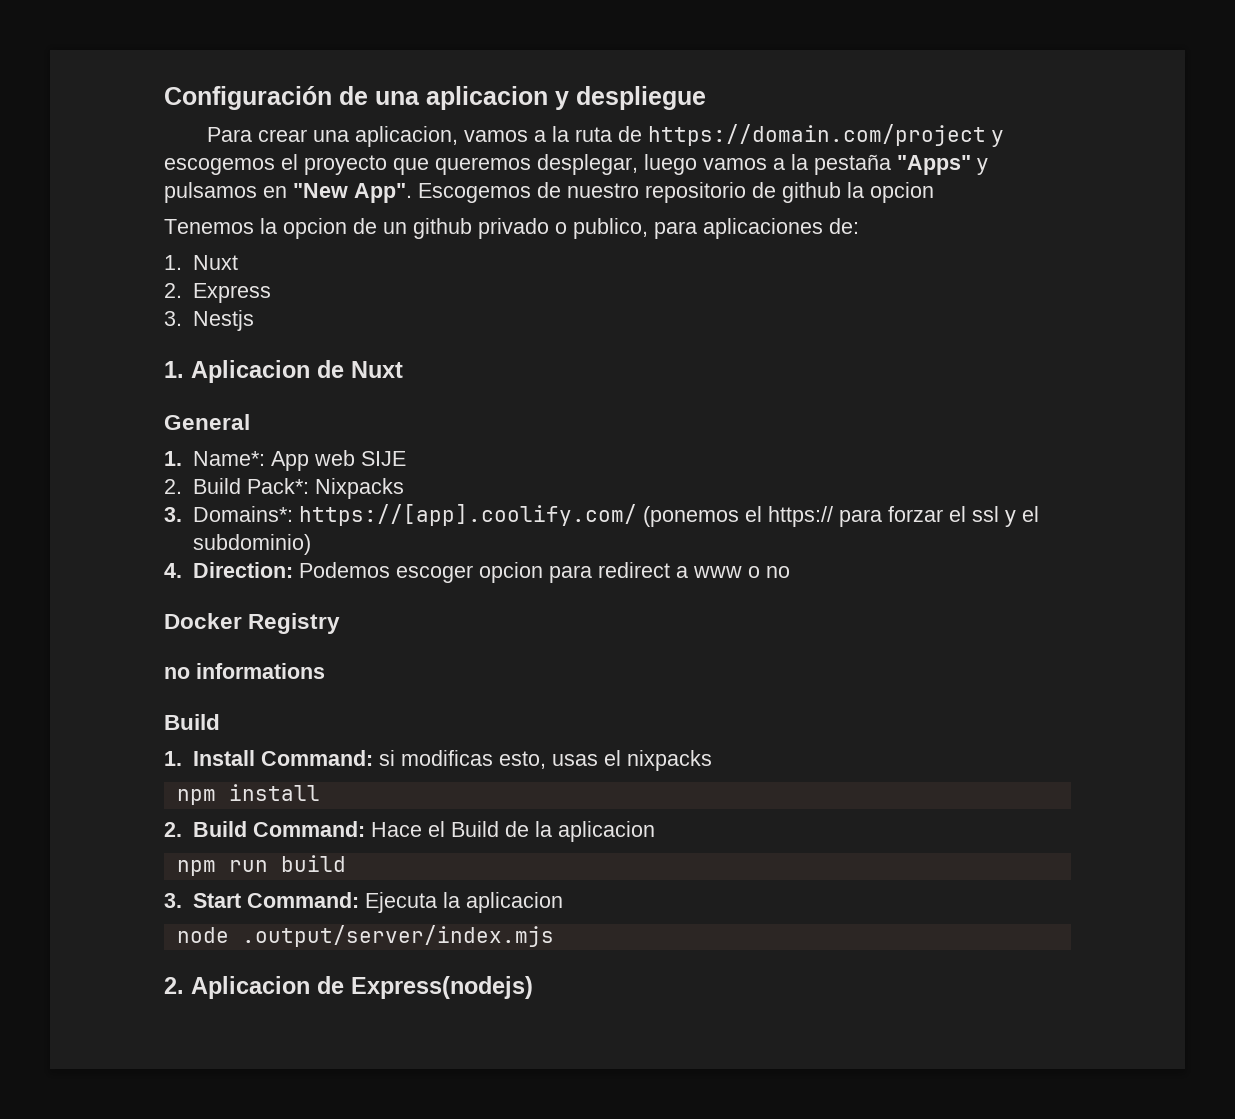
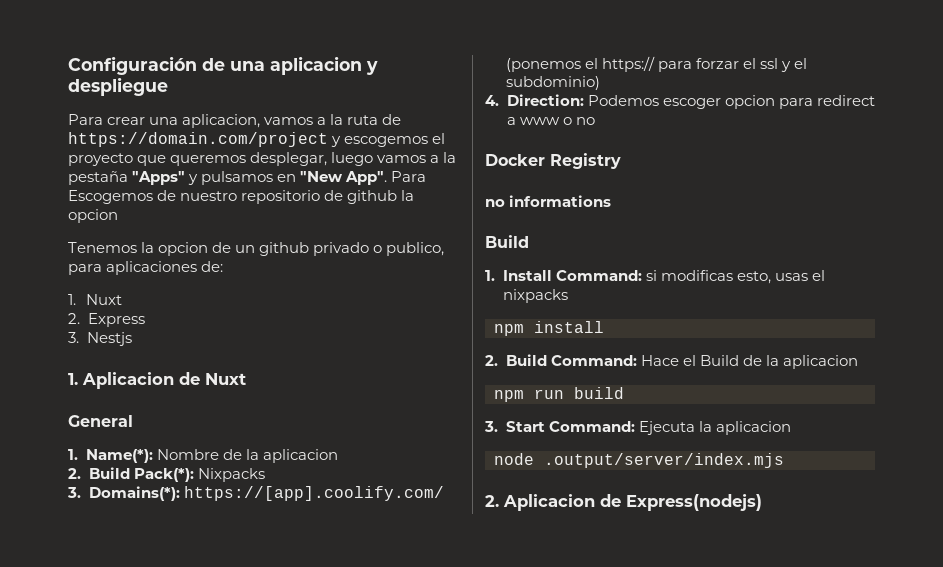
- Escogemos de nuestro repositorio de github la opcion
+ Para Escogemos de nuestro repositorio de github la opcion
- 1. Name*: App web SIJE
- 2. Build Pack*: Nixpacks
+ 1. Name(*): Nombre de la aplicacion
+ 2. Build Pack(*): Nixpacks
- 3. Domains*: https://[app].coolify.com/ (ponemos el https:// para forzar el ssl y el subdominio)
+ 3. Domains(*): https://[app].coolify.com/ (ponemos el https:// para forzar el ssl y el subdominio)

